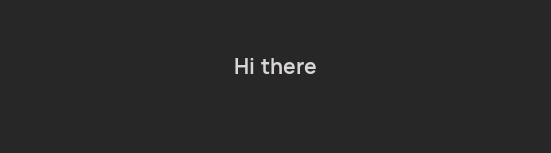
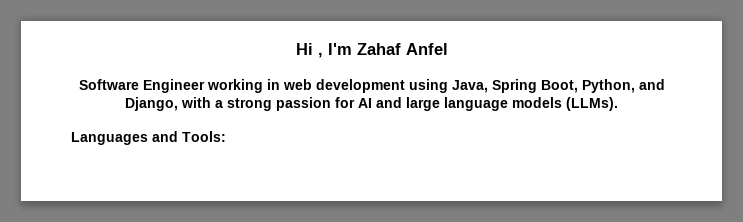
- Hi there
+ Hi , I'm Zahaf Anfel
+ Software Engineer working in web development using Java, Spring Boot, Python, and Django, with a strong passion for AI and large language models (LLMs).
+ Languages and Tools:

